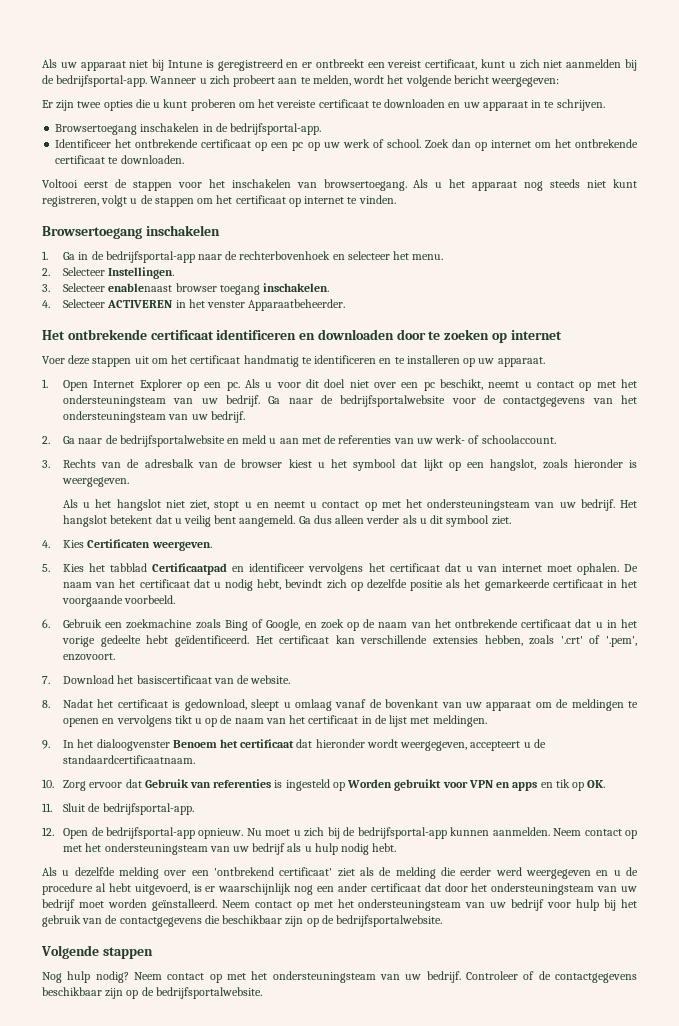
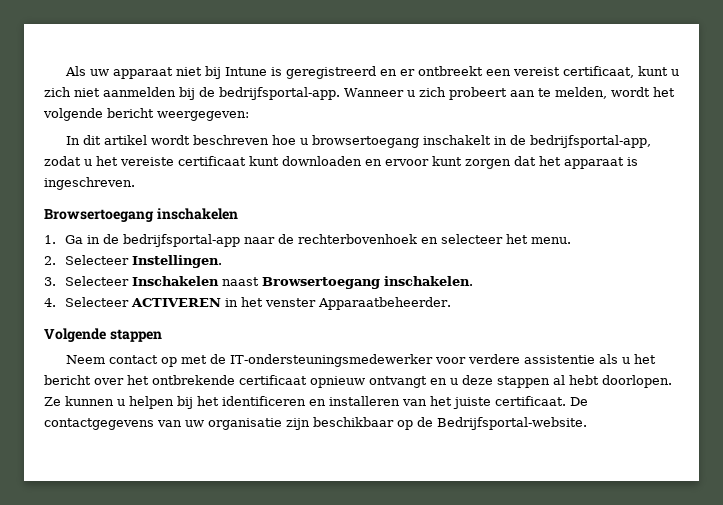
- Er zijn twee opties die u kunt proberen om het vereiste certificaat te downloaden en uw apparaat in te schrijven.
- Browsertoegang inschakelen in de bedrijfsportal-app.
- Identificeer het ontbrekende certificaat op een pc op uw werk of school. Zoek dan op internet om het ontbrekende certificaat te downloaden.
- Voltooi eerst de stappen voor het inschakelen van browsertoegang. Als u het apparaat nog steeds niet kunt registreren, volgt u de stappen om het certificaat op internet te vinden.
+ In dit artikel wordt beschreven hoe u browsertoegang inschakelt in de bedrijfsportal-app, zodat u het vereiste certificaat kunt downloaden en ervoor kunt zorgen dat het apparaat is ingeschreven.
- 3. Selecteer enablenaast browser toegang inschakelen.
+ 3. Selecteer Inschakelen naast Browsertoegang inschakelen.
- Het ontbrekende certificaat identificeren en downloaden door te zoeken op internet
- Voer deze stappen uit om het certificaat handmatig te identificeren en te installeren op uw apparaat.
- 1. Open Internet Explorer op een pc. Als u voor dit doel niet over een pc beschikt, neemt u contact op met het ondersteuningsteam van uw bedrijf. Ga naar de bedrijfsportalwebsite voor de contactgegevens van het ondersteuningsteam van uw bedrijf.
- 2. Ga naar de bedrijfsportalwebsite en meld u aan met de referenties van uw werk- of schoolaccount.
- 3. Rechts van de adresbalk van de browser kiest u het symbool dat lijkt op een hangslot, zoals hieronder is weergegeven.
- Als u het hangslot niet ziet, stopt u en neemt u contact op met het ondersteuningsteam van uw bedrijf. Het hangslot betekent dat u veilig bent aangemeld. Ga dus alleen verder als u dit symbool ziet.
- 4. Kies Certificaten weergeven.
- 5. Kies het tabblad Certificaatpad en identificeer vervolgens het certificaat dat u van internet moet ophalen. De naam van het certificaat dat u nodig hebt, bevindt zich op dezelfde positie als het gemarkeerde certificaat in het voorgaande voorbeeld.
- 6. Gebruik een zoekmachine zoals Bing of Google, en zoek op de naam van het ontbrekende certificaat dat u in het vorige gedeelte hebt geïdentificeerd. Het certificaat kan verschillende extensies hebben, zoals '.crt' of '.pem', enzovoort.
- 7. Download het basiscertificaat van de website.
- 8. Nadat het certificaat is gedownload, sleept u omlaag vanaf de bovenkant van uw apparaat om de meldingen te openen en vervolgens tikt u op de naam van het certificaat in de lijst met meldingen.
- 9. In het dialoogvenster Benoem het certificaat dat hieronder wordt weergegeven, accepteert u de standaardcertificaatnaam.
- 10. Zorg ervoor dat Gebruik van referenties is ingesteld op Worden gebruikt voor VPN en apps en tik op OK.
- 11. Sluit de bedrijfsportal-app.
- 12. Open de bedrijfsportal-app opnieuw. Nu moet u zich bij de bedrijfsportal-app kunnen aanmelden. Neem contact op met het ondersteuningsteam van uw bedrijf als u hulp nodig hebt.
- Als u dezelfde melding over een 'ontbrekend certificaat' ziet als de melding die eerder werd weergegeven en u de procedure al hebt uitgevoerd, is er waarschijnlijk nog een ander certificaat dat door het ondersteuningsteam van uw bedrijf moet worden geïnstalleerd. Neem contact op met het ondersteuningsteam van uw bedrijf voor hulp bij het gebruik van de contactgegevens die beschikbaar zijn op de bedrijfsportalwebsite.
  Volgende stappen
- Nog hulp nodig? Neem contact op met het ondersteuningsteam van uw bedrijf. Controleer of de contactgegevens beschikbaar zijn op de bedrijfsportalwebsite.
+ Neem contact op met de IT-ondersteuningsmedewerker voor verdere assistentie als u het bericht over het ontbrekende certificaat opnieuw ontvangt en u deze stappen al hebt doorlopen. Ze kunnen u helpen bij het identificeren en installeren van het juiste certificaat. De contactgegevens van uw organisatie zijn beschikbaar op de Bedrijfsportal-website.

